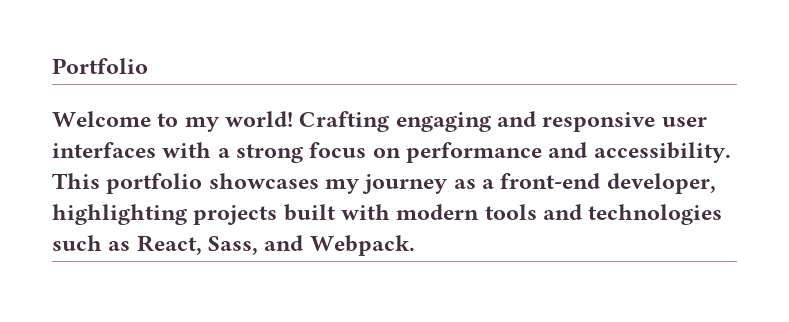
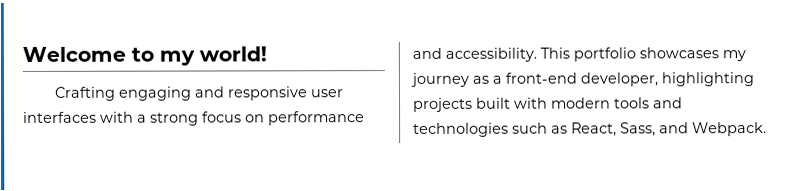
- Portfolio
- Welcome to my world! Crafting engaging and responsive user interfaces with a strong focus on performance and accessibility.
+ Welcome to my world!
+ Crafting engaging and responsive user interfaces with a strong focus on performance and accessibility.

